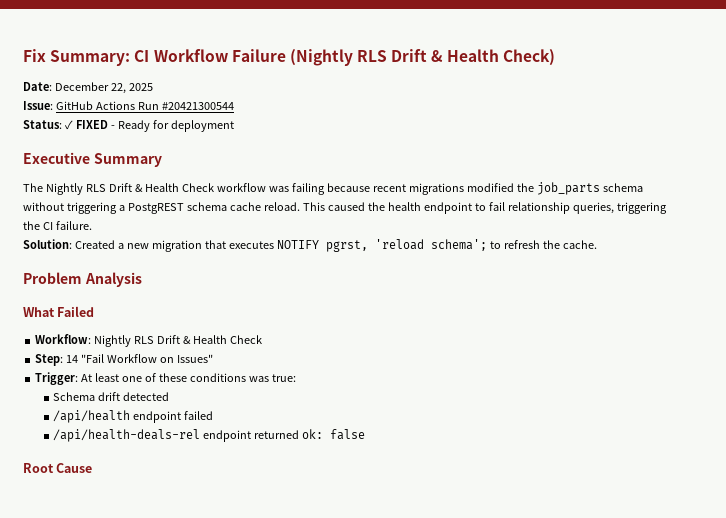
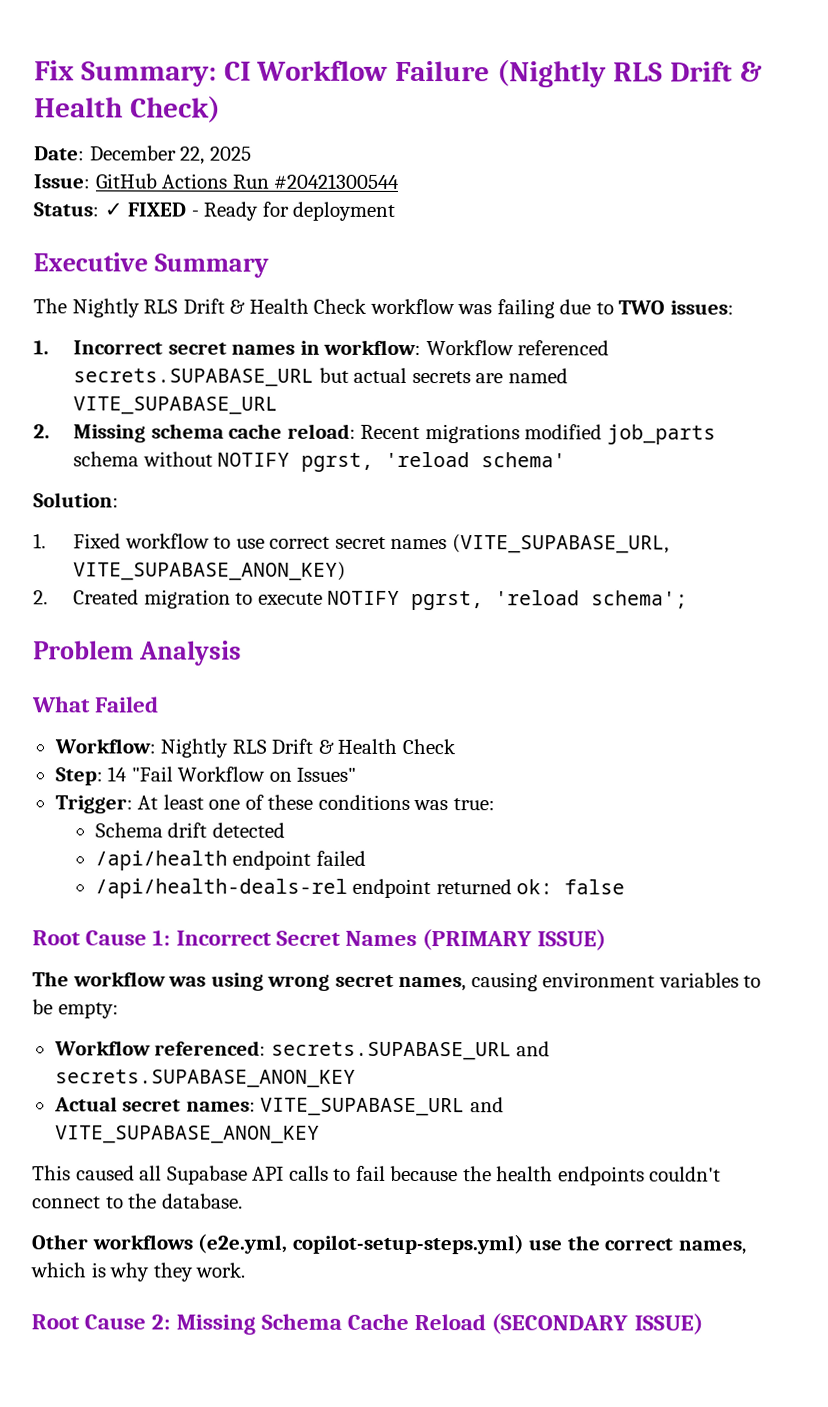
- The Nightly RLS Drift & Health Check workflow was failing because recent migrations modified the job_parts schema without triggering a PostgREST schema cache reload. This caused the health endpoint to fail relationship queries, triggering the CI failure.
- Solution: Created a new migration that executes NOTIFY pgrst, 'reload schema'; to refresh the cache.
+ The Nightly RLS Drift & Health Check workflow was failing due to TWO issues:
+ 1. Incorrect secret names in workflow: Workflow referenced secrets.SUPABASE_URL but actual secrets are named VITE_SUPABASE_URL
+ 2. Missing schema cache reload: Recent migrations modified job_parts schema without NOTIFY pgrst, 'reload schema'
+ Solution:
+ 1. Fixed workflow to use correct secret names (VITE_SUPABASE_URL, VITE_SUPABASE_ANON_KEY)
+ 2. Created migration to execute NOTIFY pgrst, 'reload schema';
- Root Cause
+ Root Cause 1: Incorrect Secret Names (PRIMARY ISSUE)
+ The workflow was using wrong secret names, causing environment variables to be empty:
+ Workflow referenced: secrets.SUPABASE_URL and secrets.SUPABASE_ANON_KEY
+ Actual secret names: VITE_SUPABASE_URL and VITE_SUPABASE_ANON_KEY
+ This caused all Supabase API calls to fail because the health endpoints couldn't connect to the database.
+ Other workflows (e2e.yml, copilot-setup-steps.yml) use the correct names, which is why they work.
+ Root Cause 2: Missing Schema Cache Reload (SECONDARY ISSUE)

